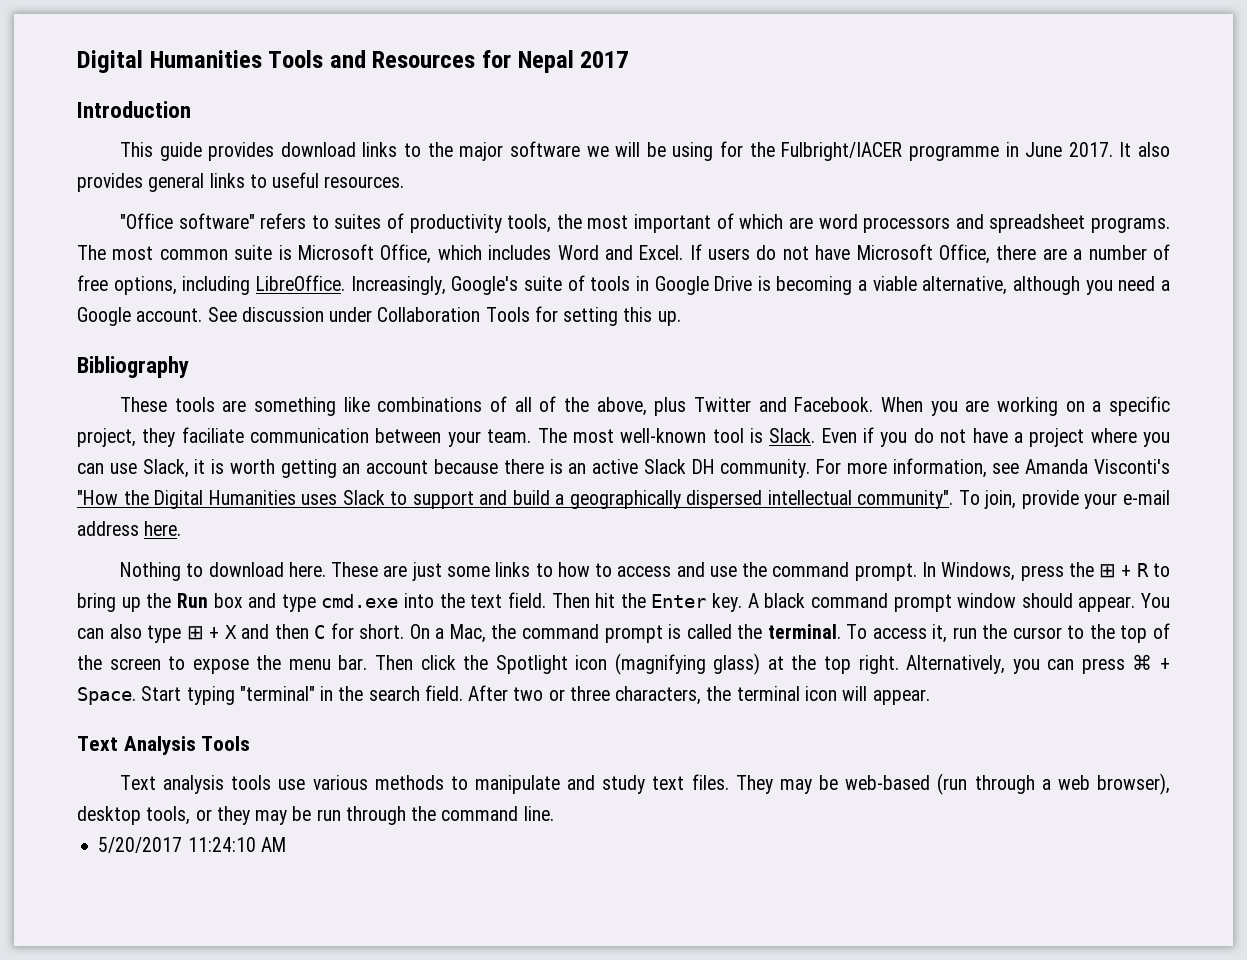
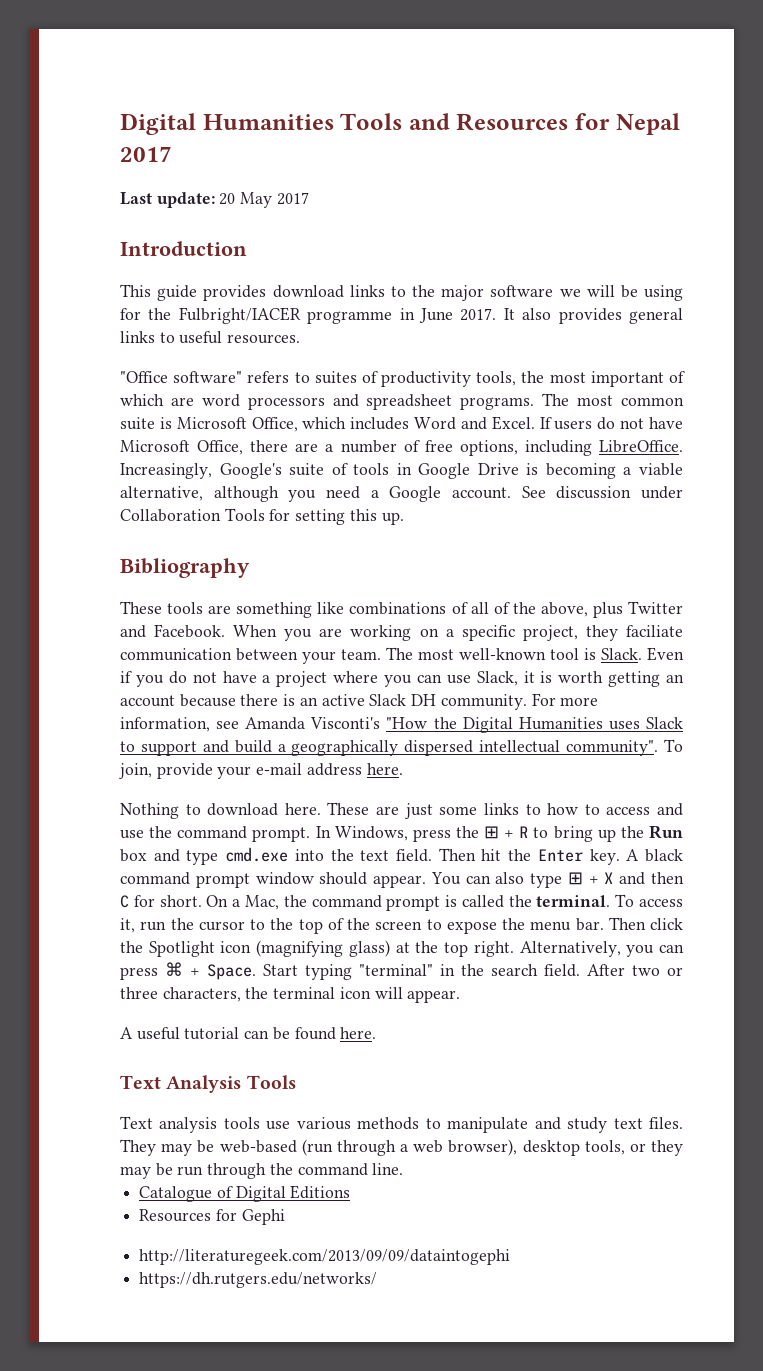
+ Last update: 20 May 2017
+ A useful tutorial can be found here.
- 5/20/2017 11:24:10 AM
+ Catalogue of Digital Editions
+ Resources for Gephi
+ http://literaturegeek.com/2013/09/09/dataintogephi
+ https://dh.rutgers.edu/networks/

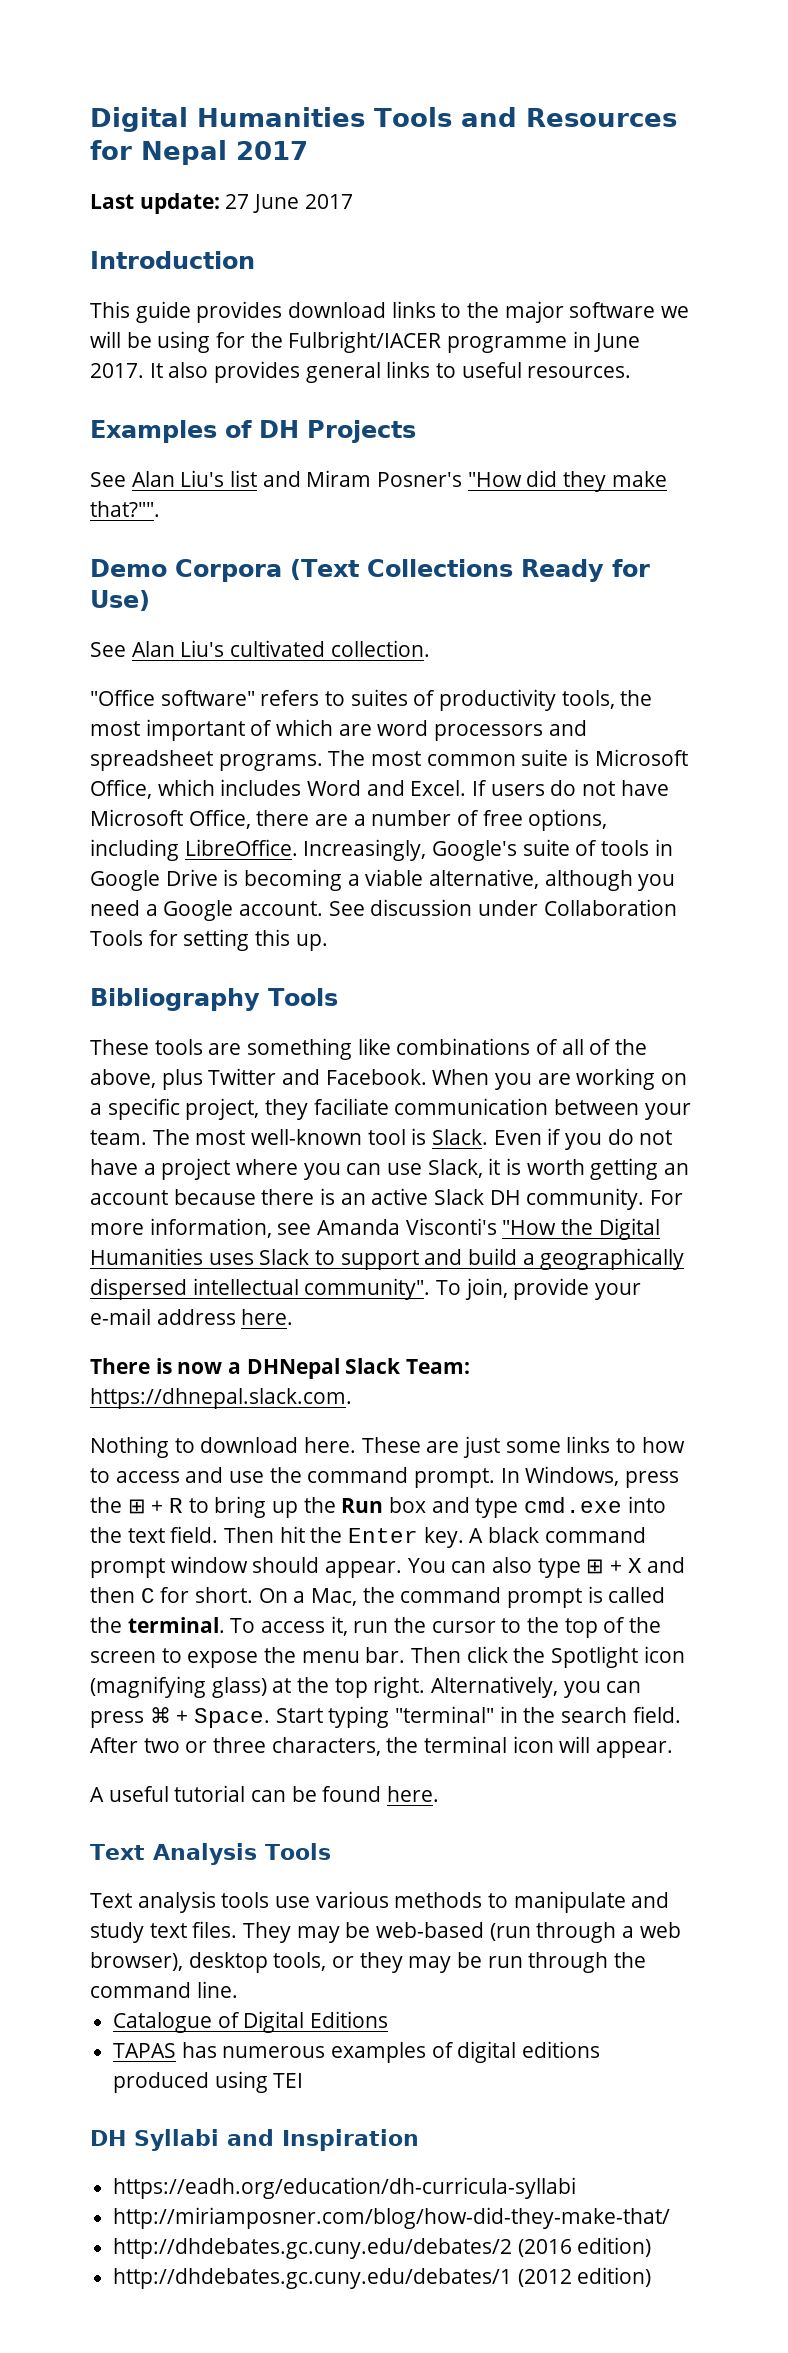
- Last update: 20 May 2017
+ Last update: 27 June 2017
+ Examples of DH Projects
+ See Alan Liu's list and Miram Posner's "How did they make that?"".
+ Demo Corpora (Text Collections Ready for Use)
+ See Alan Liu's cultivated collection.
- Bibliography
+ Bibliography Tools
+ There is now a DHNepal Slack Team: https://dhnepal.slack.com.
- Resources for Gephi
- http://literaturegeek.com/2013/09/09/dataintogephi
- https://dh.rutgers.edu/networks/
+ TAPAS has numerous examples of digital editions produced using TEI
+ DH Syllabi and Inspiration
+ https://eadh.org/education/dh-curricula-syllabi
+ http://miriamposner.com/blog/how-did-they-make-that/
+ http://dhdebates.gc.cuny.edu/debates/2 (2016 edition)
+ http://dhdebates.gc.cuny.edu/debates/1 (2012 edition)

